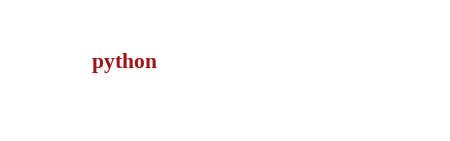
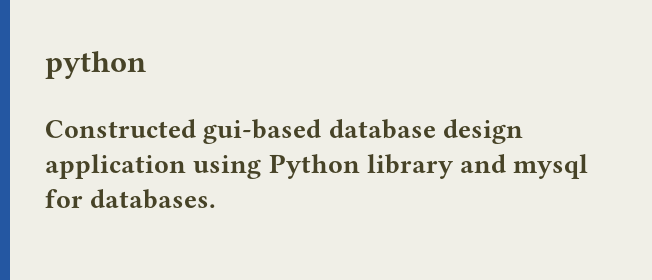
+ Constructed gui-based database design application using Python library and mysql for databases.

